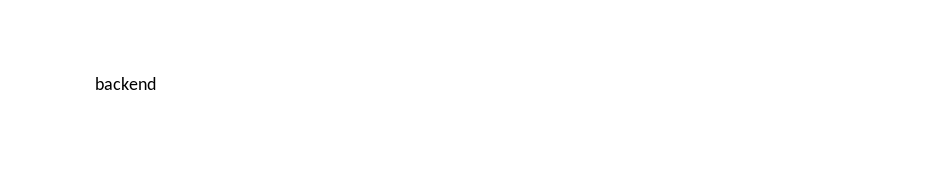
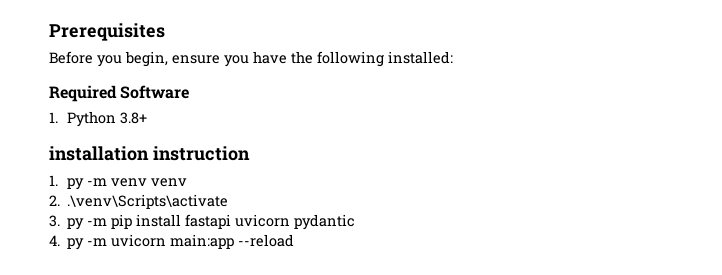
- backend
+ Prerequisites
+ Before you begin, ensure you have the following installed:
+ Required Software
+ 1. Python 3.8+
+ installation instruction
+ 1. py -m venv venv
+ 2. .\venv\Scripts\activate
+ 3. py -m pip install fastapi uvicorn pydantic
+ 4. py -m uvicorn main:app --reload

